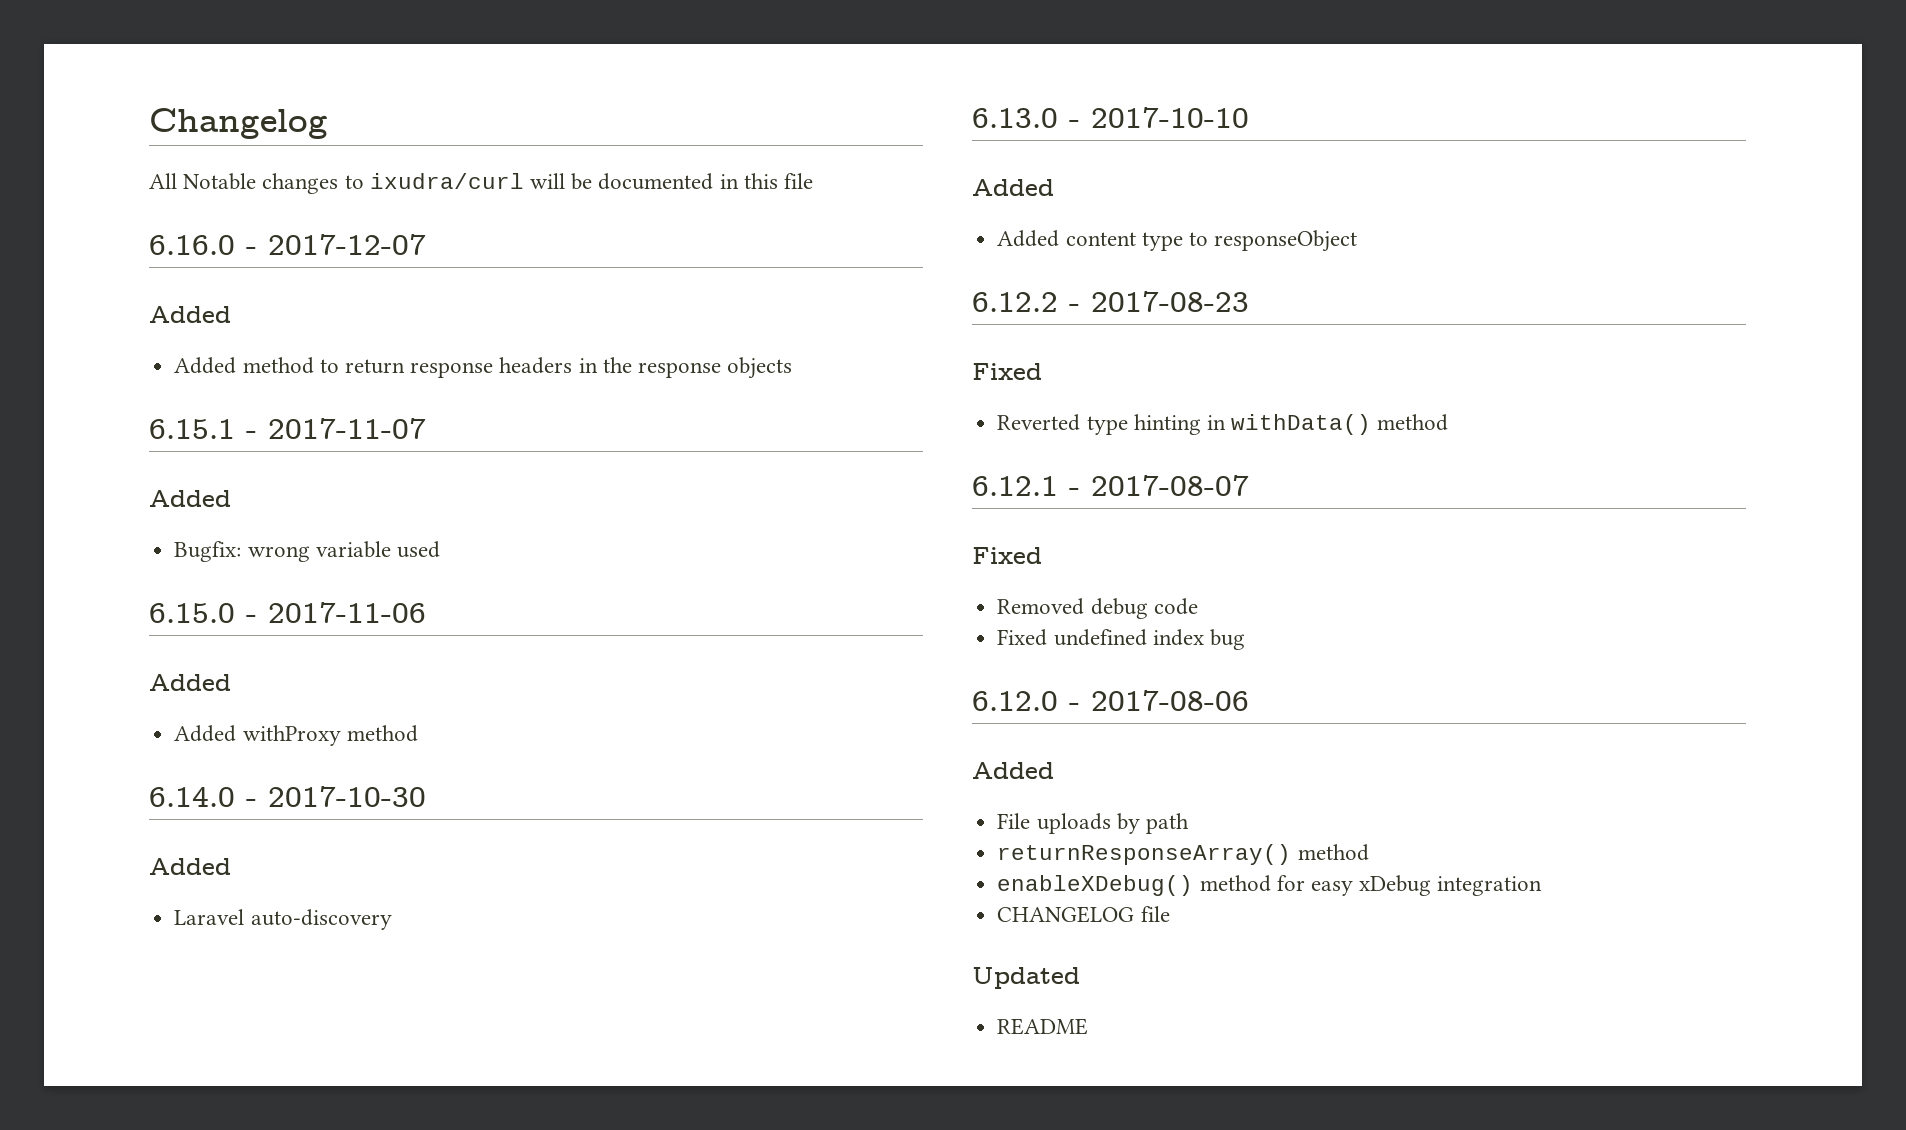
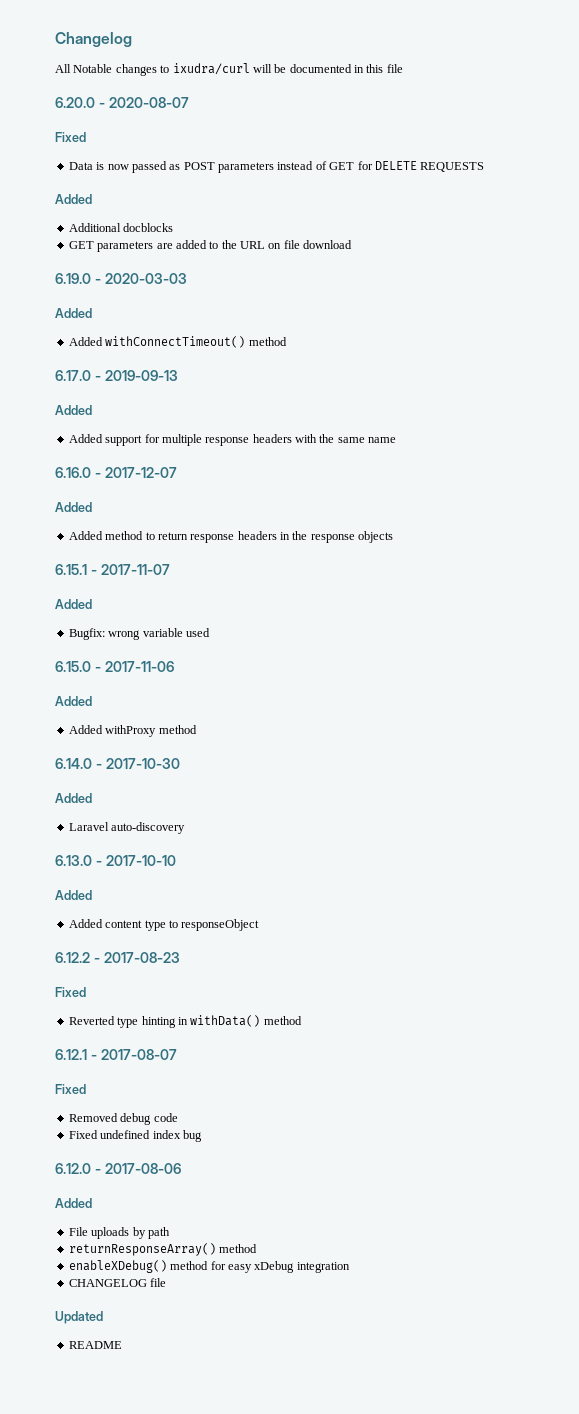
+ 6.20.0 - 2020-08-07
+ Fixed
+ Data is now passed as POST parameters instead of GET for DELETE REQUESTS
+ Added
+ Additional docblocks
+ GET parameters are added to the URL on file download
+ 6.19.0 - 2020-03-03
+ Added
+ Added withConnectTimeout() method
+ 6.17.0 - 2019-09-13
+ Added
+ Added support for multiple response headers with the same name

